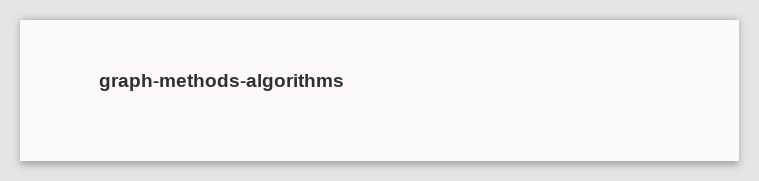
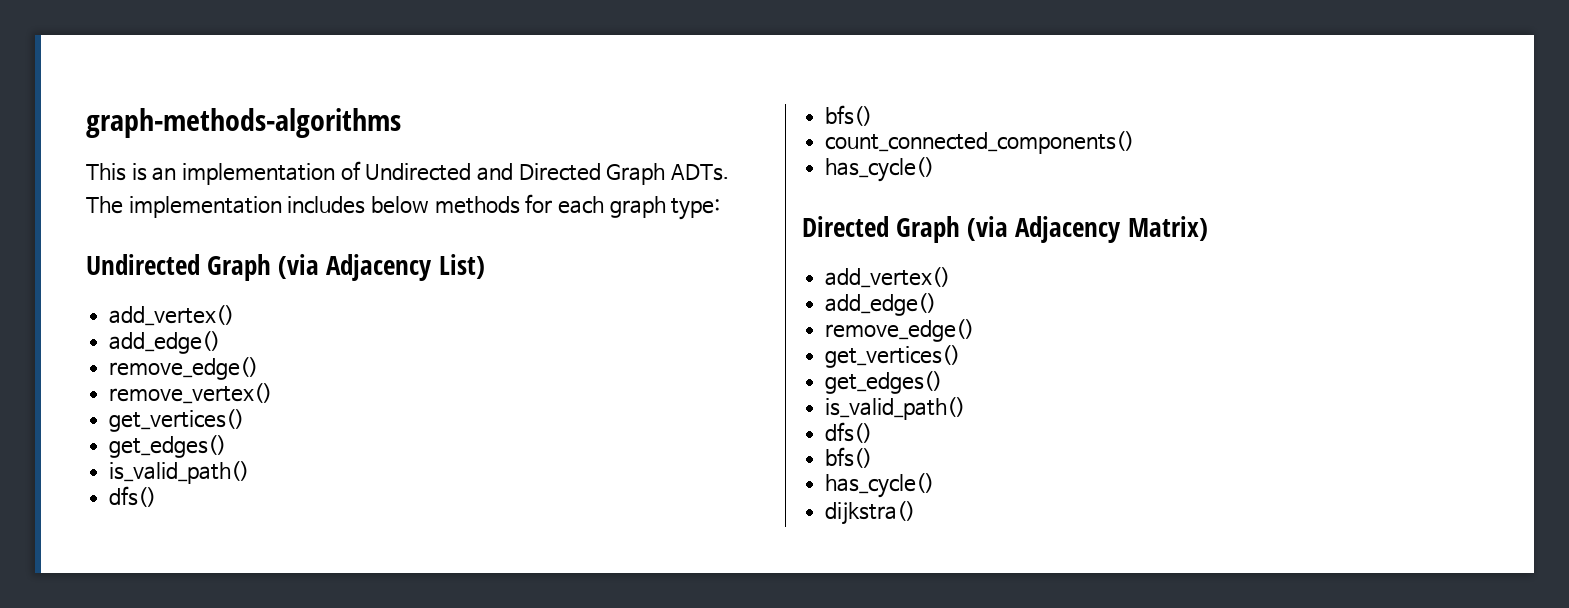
+ This is an implementation of Undirected and Directed Graph ADTs.
+ The implementation includes below methods for each graph type:
+ Undirected Graph (via Adjacency List)
+ add_vertex()
+ add_edge()
+ remove_edge()
+ remove_vertex()
+ get_vertices()
+ get_edges()
+ is_valid_path()
+ dfs()
+ bfs()
+ count_connected_components()
+ has_cycle()
+ Directed Graph (via Adjacency Matrix)
+ add_vertex()
+ add_edge()
+ remove_edge()
+ get_vertices()
+ get_edges()
+ is_valid_path()
+ dfs()
+ bfs()
+ has_cycle()
+ dijkstra()

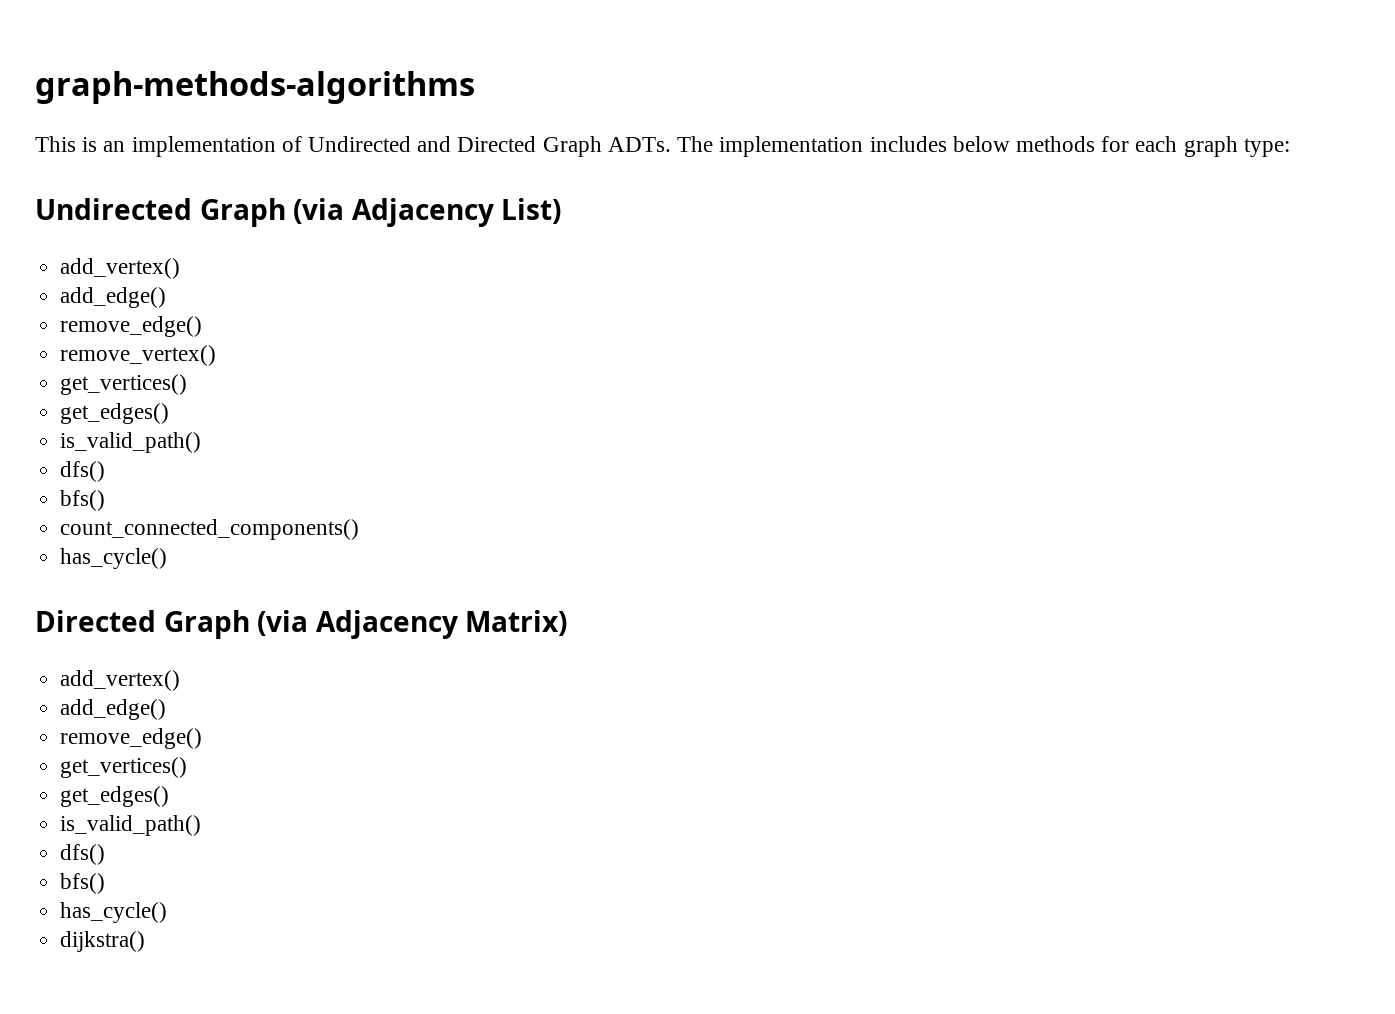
- This is an implementation of Undirected and Directed Graph ADTs.
- The implementation includes below methods for each graph type:
+ This is an implementation of Undirected and Directed Graph ADTs. The implementation includes below methods for each graph type:

